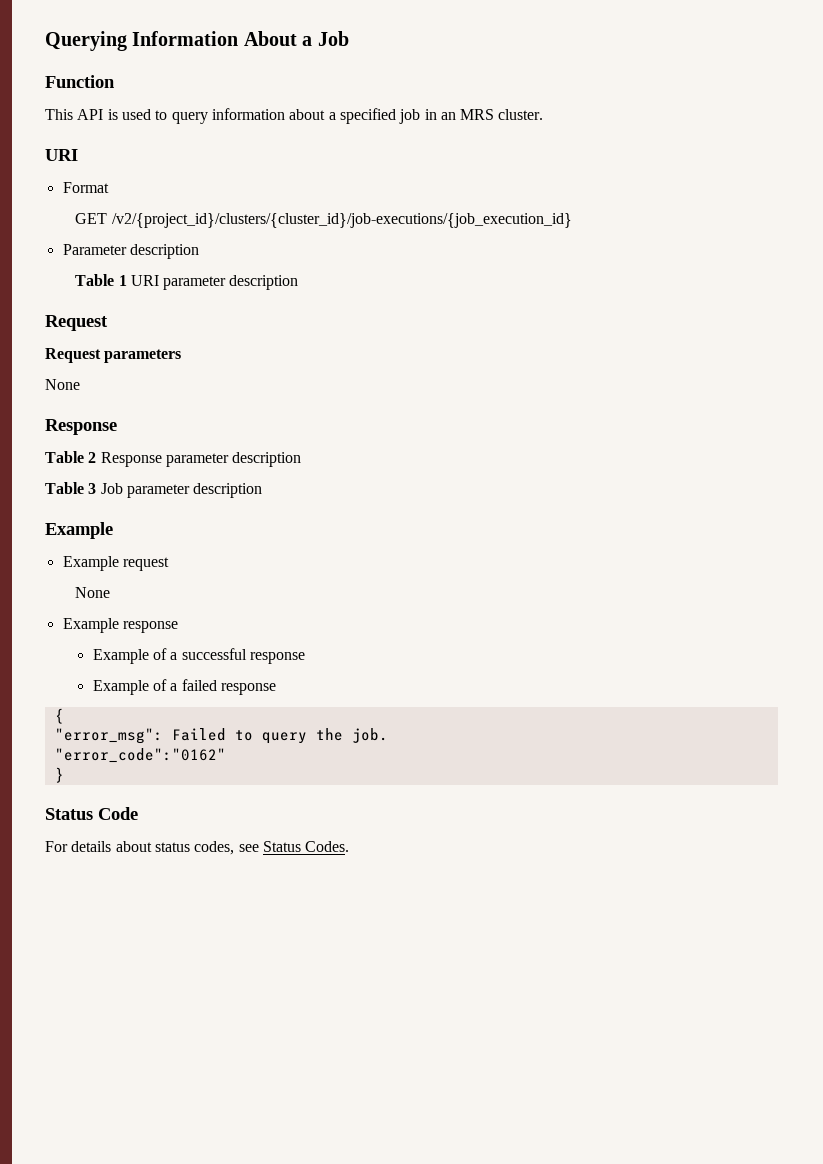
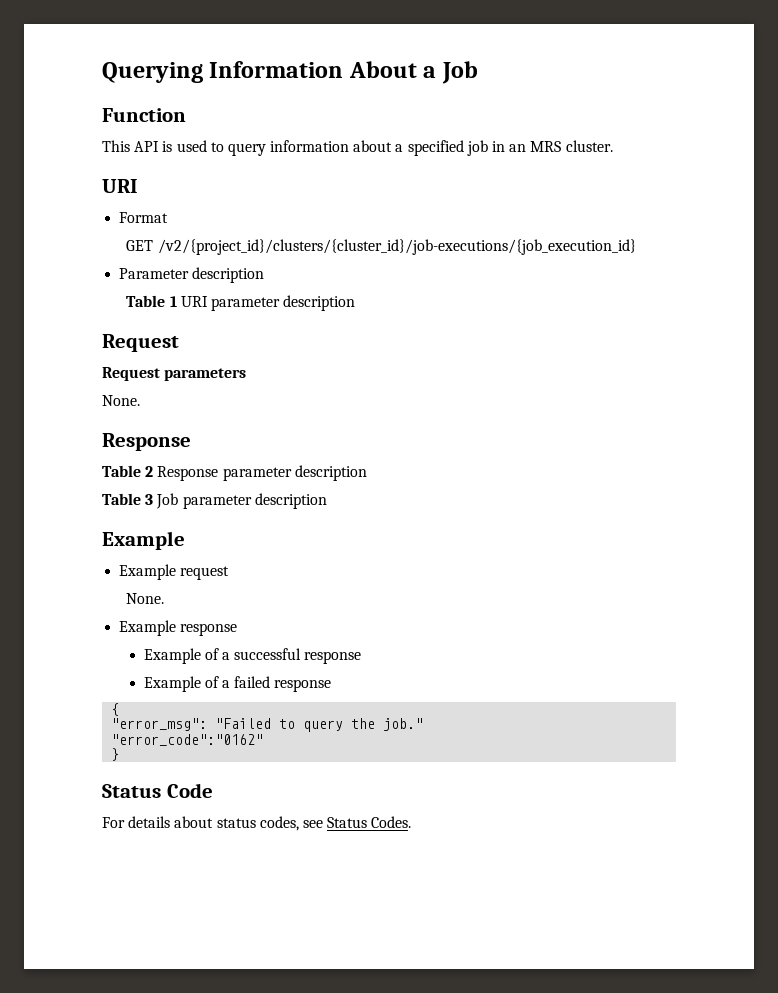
  Request parameters
- None
+ None.
  Example request
- None
+ None.
- "error_msg": Failed to query the job.
+ "error_msg": "Failed to query the job."

